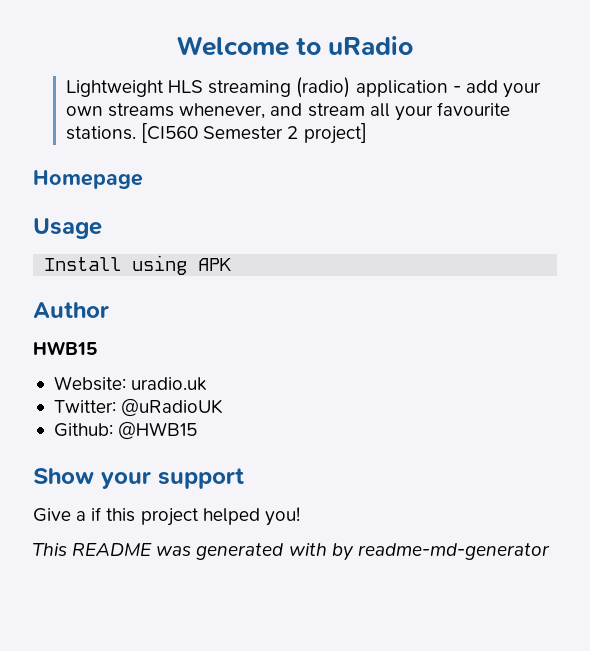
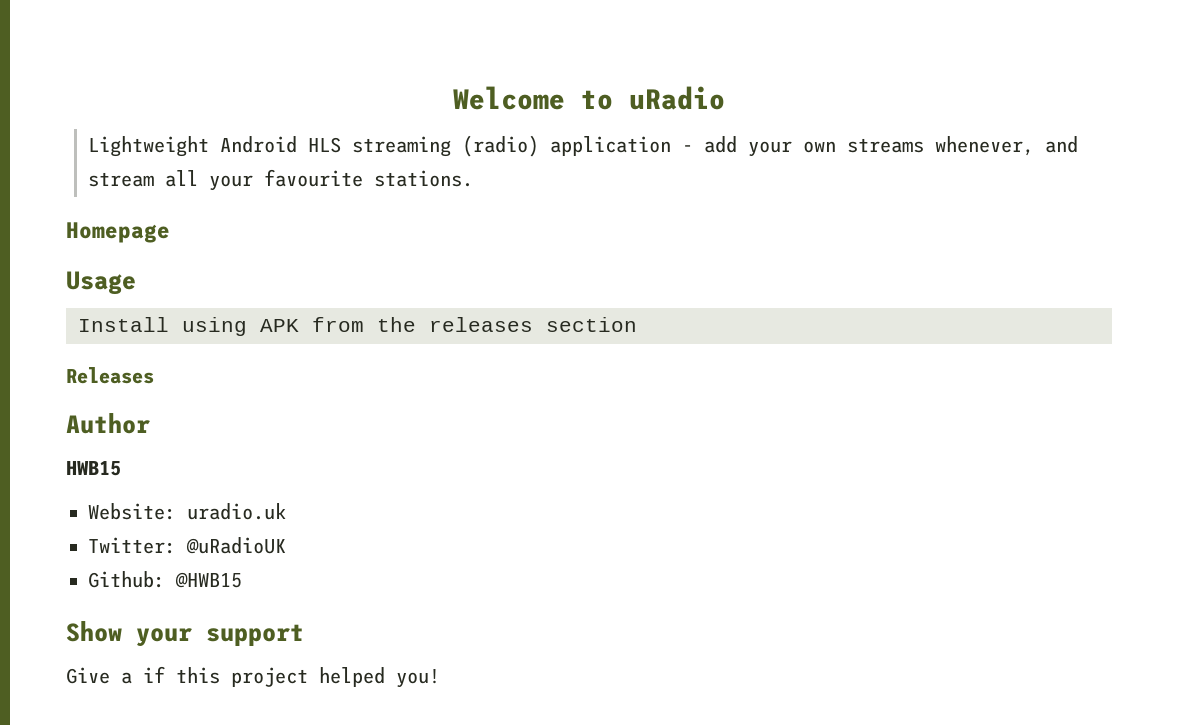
- Lightweight HLS streaming (radio) application - add your own streams whenever, and stream all your favourite stations. [CI560 Semester 2 project]
+ Lightweight Android HLS streaming (radio) application - add your own streams whenever, and stream all your favourite stations.
- Install using APK
+ Install using APK from the releases section
+ Releases
- This README was generated with by readme-md-generator

